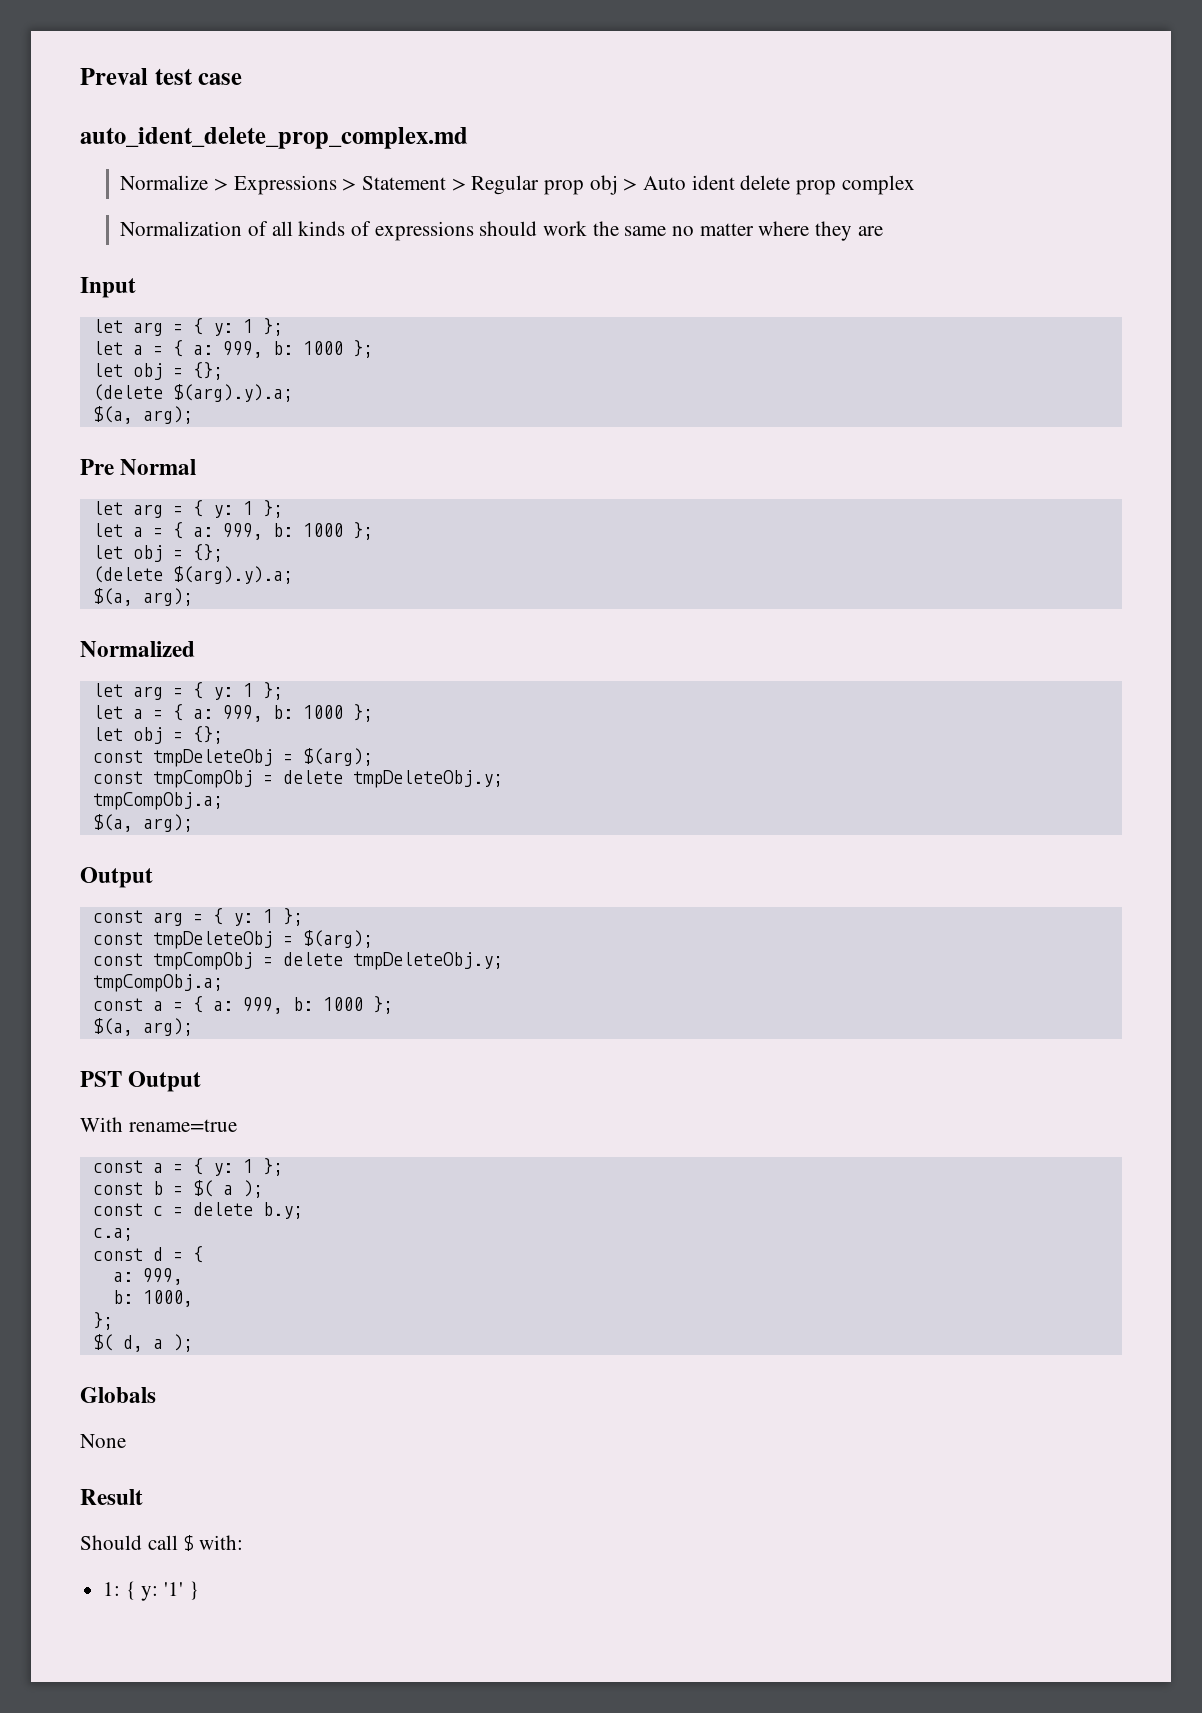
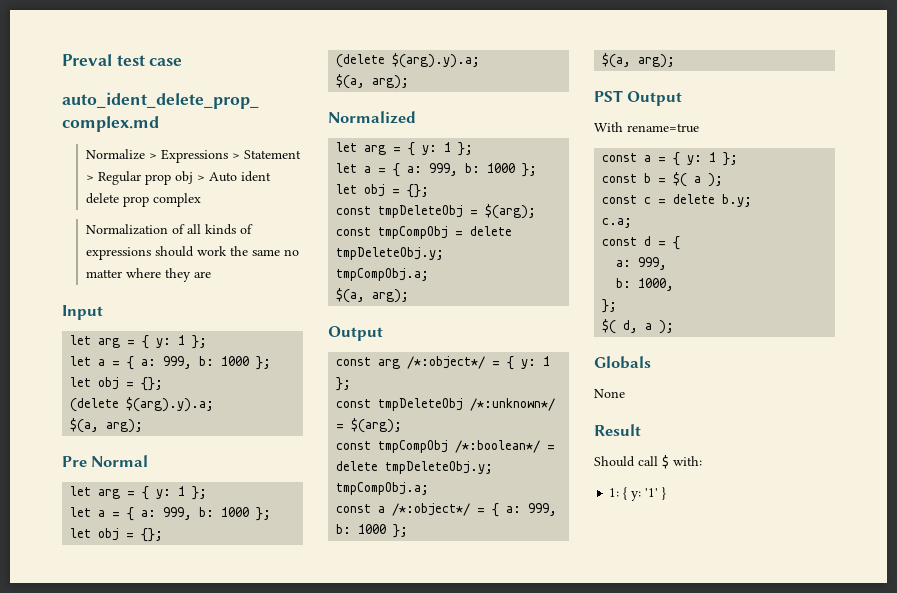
- const arg = { y: 1 };
- const tmpDeleteObj = $(arg);
- const tmpCompObj = delete tmpDeleteObj.y;
+ const arg /*:object*/ = { y: 1 };
+ const tmpDeleteObj /*:unknown*/ = $(arg);
+ const tmpCompObj /*:boolean*/ = delete tmpDeleteObj.y;
- const a = { a: 999, b: 1000 };
+ const a /*:object*/ = { a: 999, b: 1000 };

